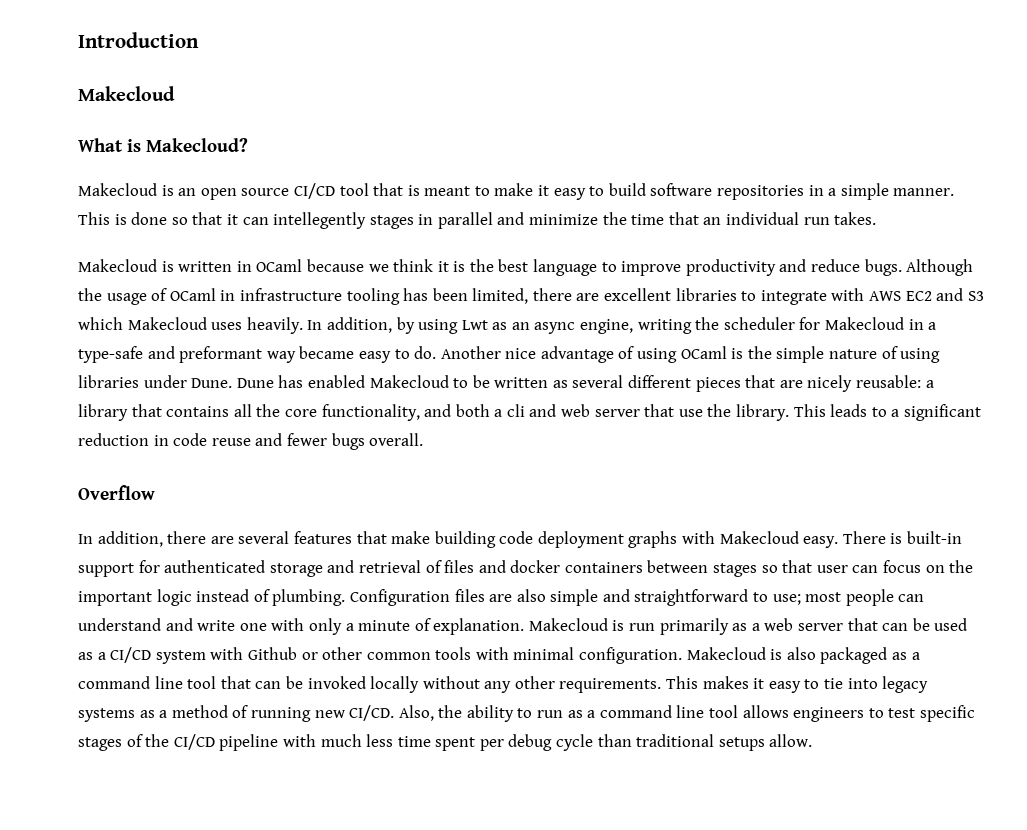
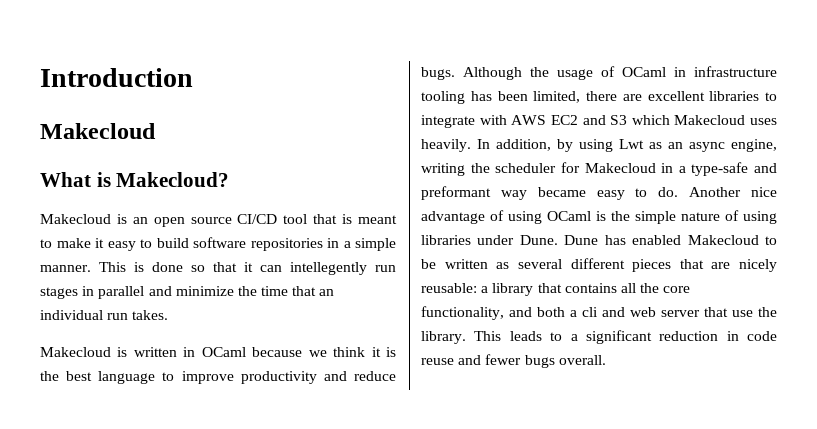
- This is done so that it can intellegently stages in parallel and minimize the time that an individual run takes.
+ This is done so that it can intellegently run stages in parallel and minimize the time that an individual run takes.
- Overflow
- In addition, there are several features that make building code deployment graphs with Makecloud easy. There is built-in support for authenticated storage and retrieval of files and docker containers between stages so that user can focus on the important logic instead of plumbing. Configuration files are also simple and straightforward to use; most people can understand and write one with only a minute of explanation. Makecloud is run primarily as a web server that can be used as a CI/CD system with Github or other common tools with minimal configuration. Makecloud is also packaged as a command line tool that can be invoked locally without any other requirements. This makes it easy to tie into legacy systems as a method of running new CI/CD. Also, the ability to run as a command line tool allows engineers to test specific stages of the CI/CD pipeline with much less time spent per debug cycle than traditional setups allow.

